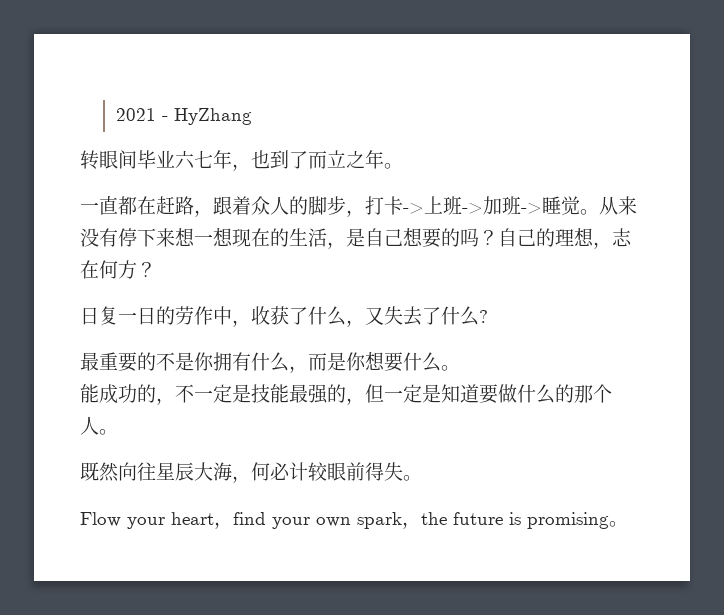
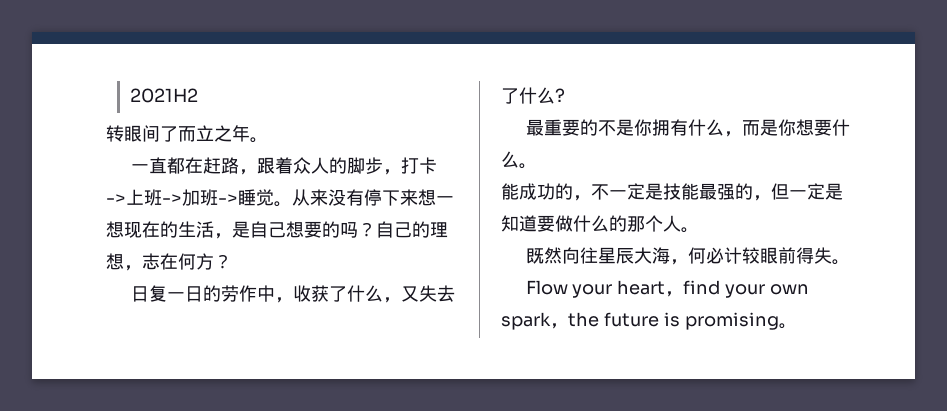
- 2021 - HyZhang
+ 2021H2
- 转眼间毕业六七年，也到了而立之年。
+ 转眼间了而立之年。

